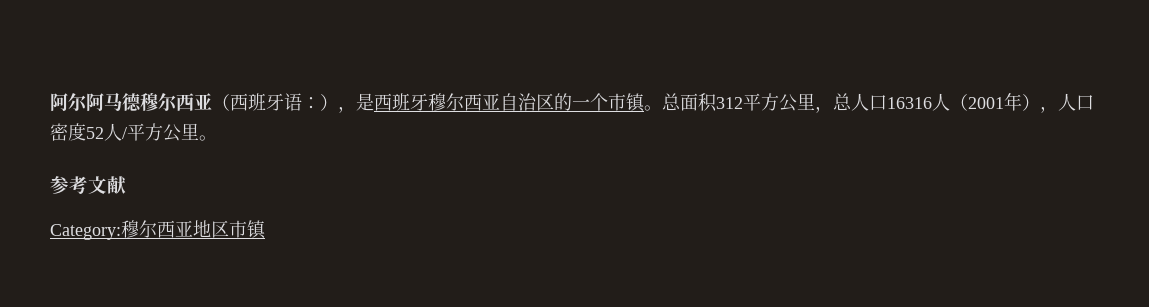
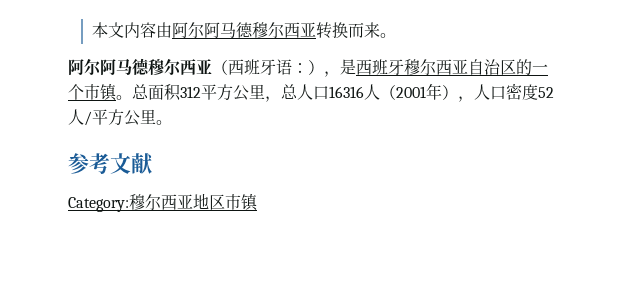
+ 本文内容由阿尔阿马德穆尔西亚转换而来。

